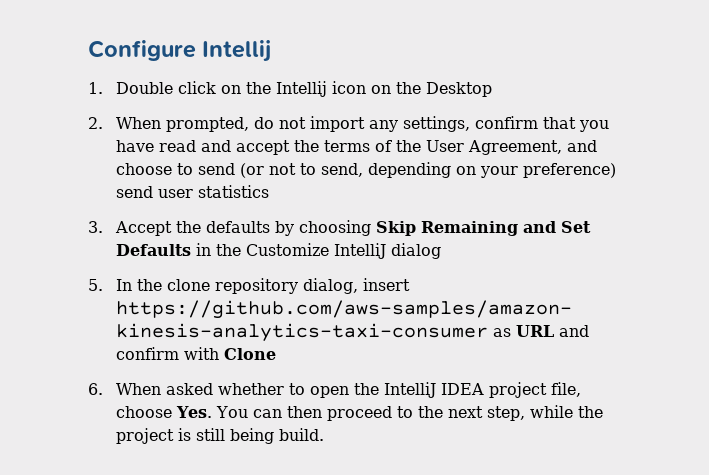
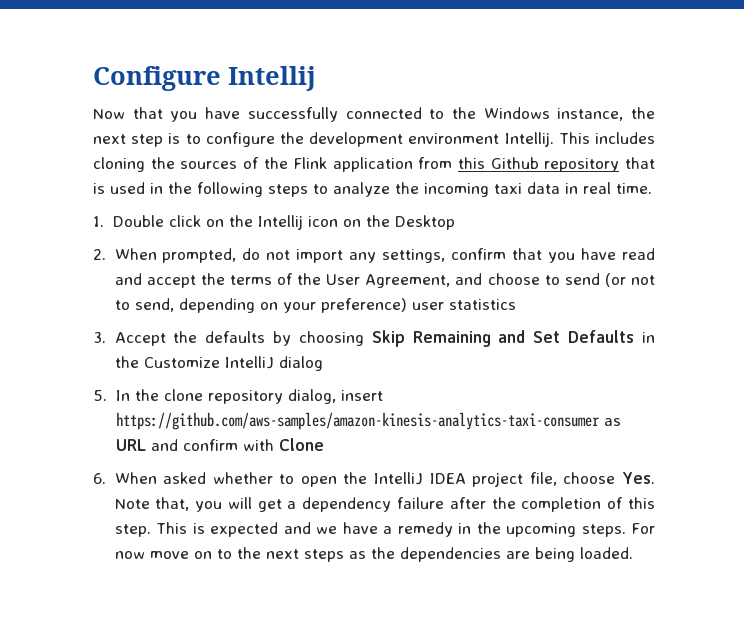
+ Now that you have successfully connected to the Windows instance, the next step is to configure the development environment Intellij. This includes cloning the sources of the Flink application from this Github repository that is used in the following steps to analyze the incoming taxi data in real time.
- 2. When prompted, do not import any settings, confirm that you have read and accept the terms of the User Agreement, and choose to send (or not to send, depending on your preference) send user statistics
+ 2. When prompted, do not import any settings, confirm that you have read and accept the terms of the User Agreement, and choose to send (or not to send, depending on your preference) user statistics
- 6. When asked whether to open the IntelliJ IDEA project file, choose Yes. You can then proceed to the next step, while the project is still being build.
+ 6. When asked whether to open the IntelliJ IDEA project file, choose Yes. Note that, you will get a dependency failure after the completion of this step. This is expected and we have a remedy in the upcoming steps. For now move on to the next steps as the dependencies are being loaded.

